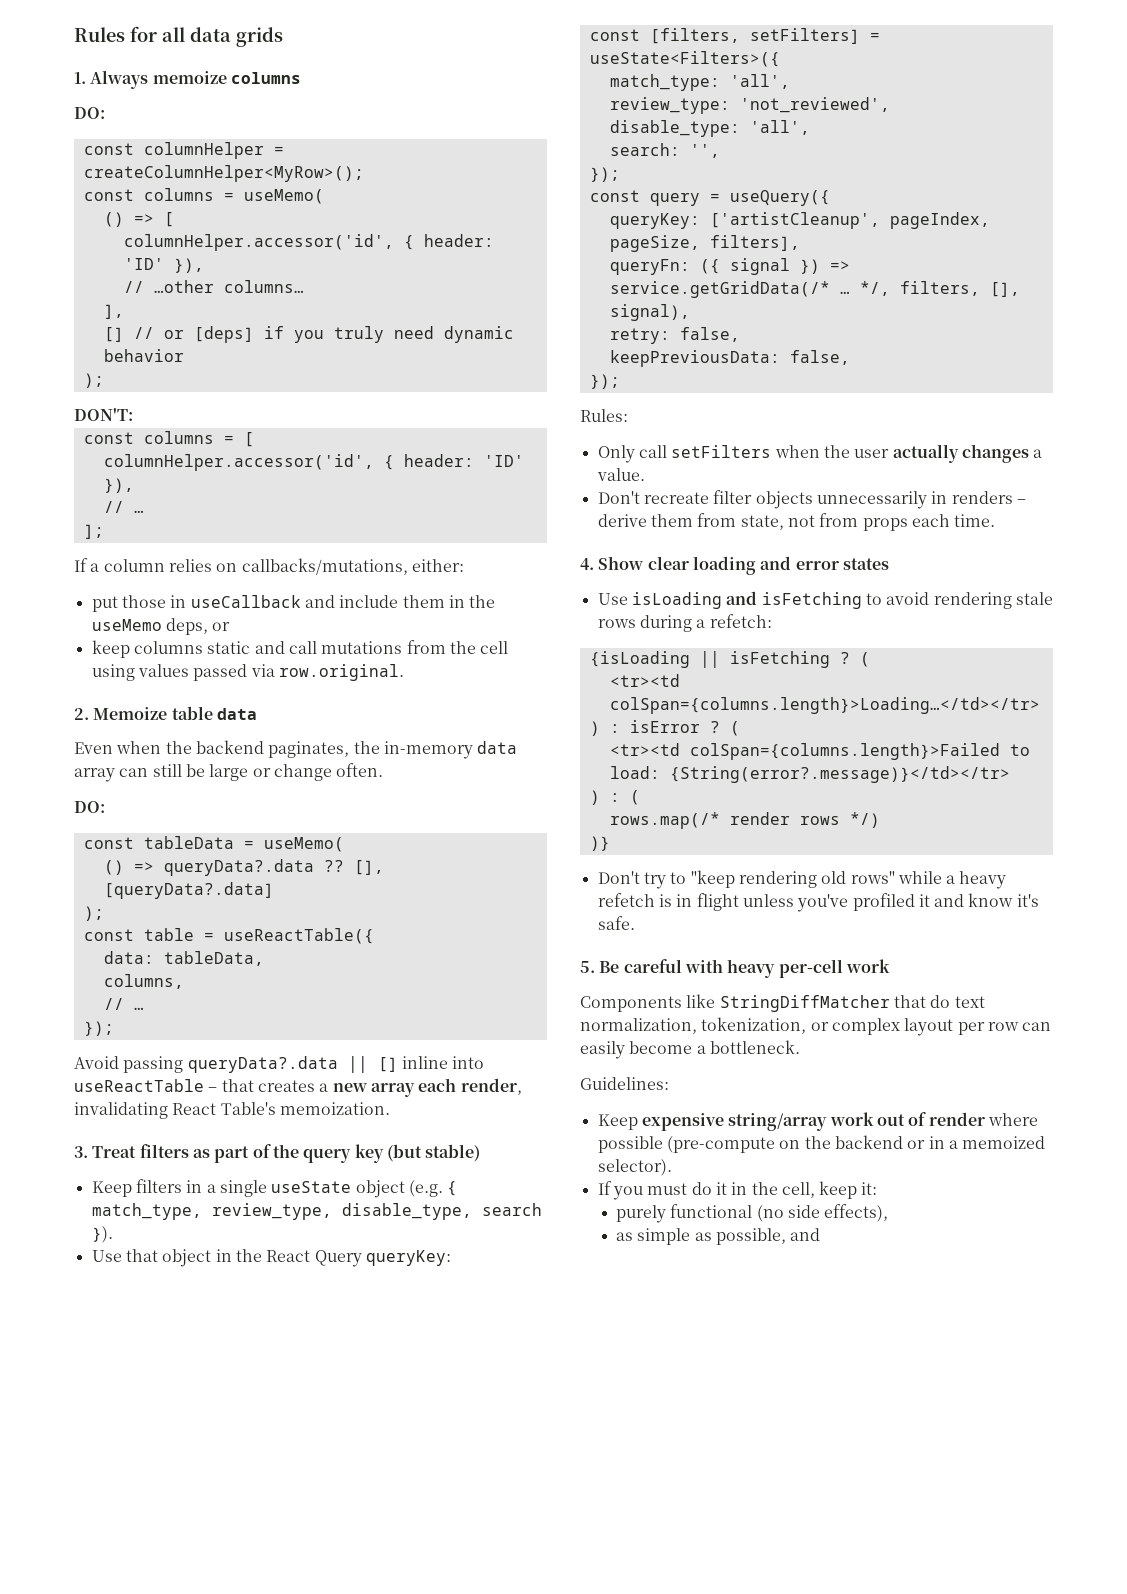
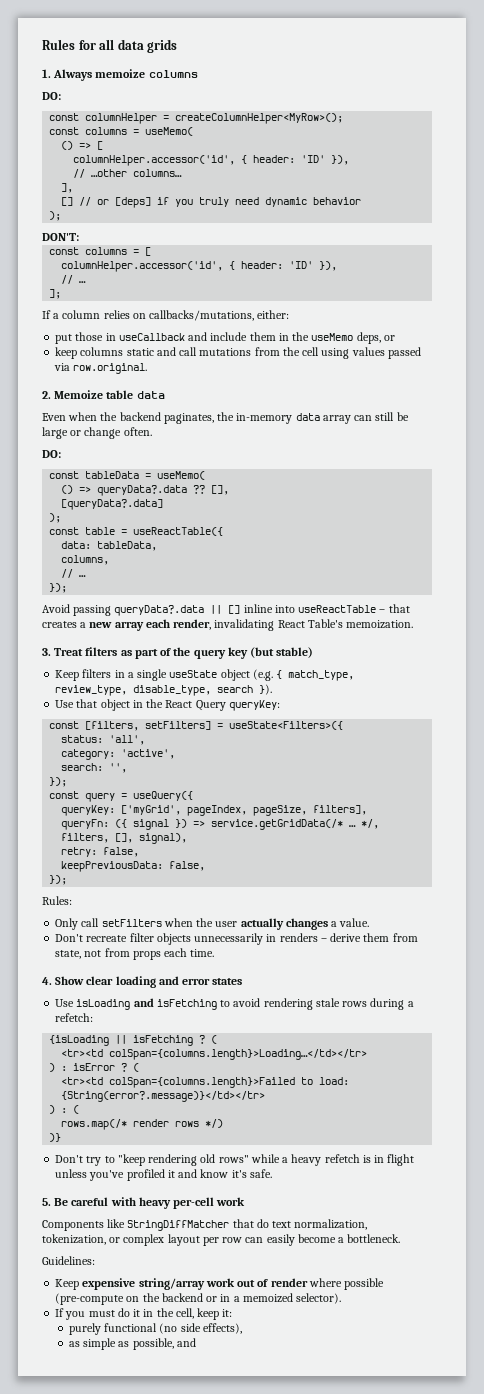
- match_type: 'all',
- review_type: 'not_reviewed',
- disable_type: 'all',
+ status: 'all',
+ category: 'active',
- queryKey: ['artistCleanup', pageIndex, pageSize, filters],
+ queryKey: ['myGrid', pageIndex, pageSize, filters],

